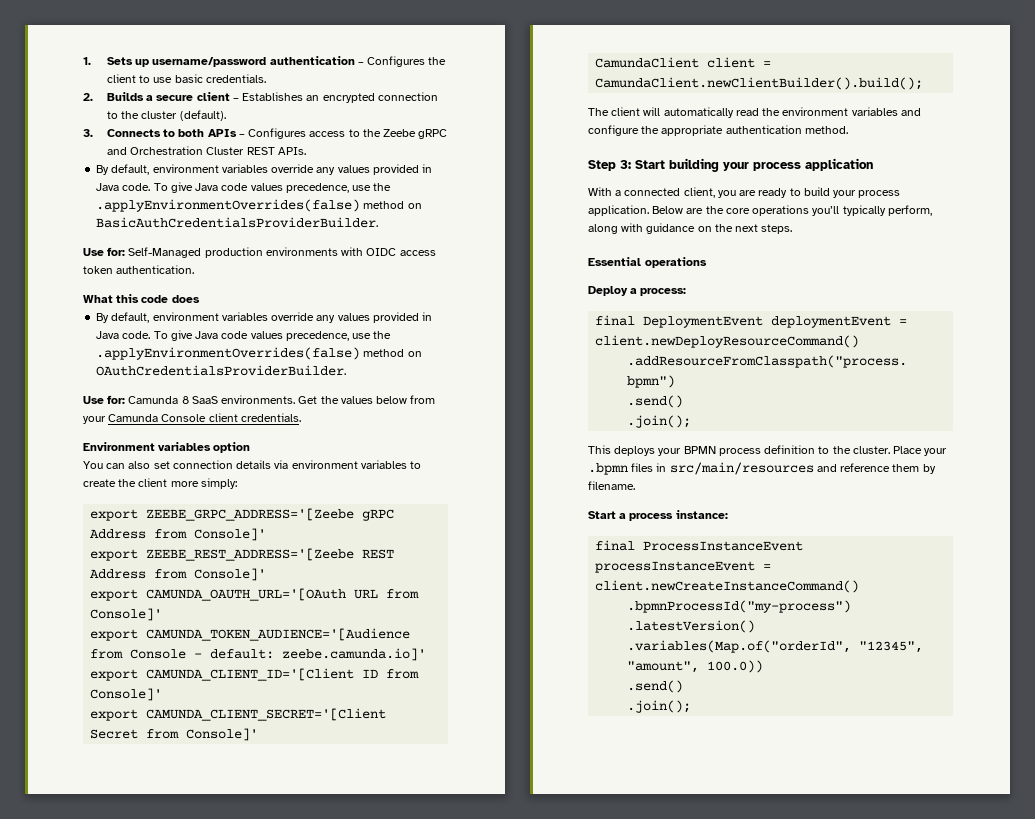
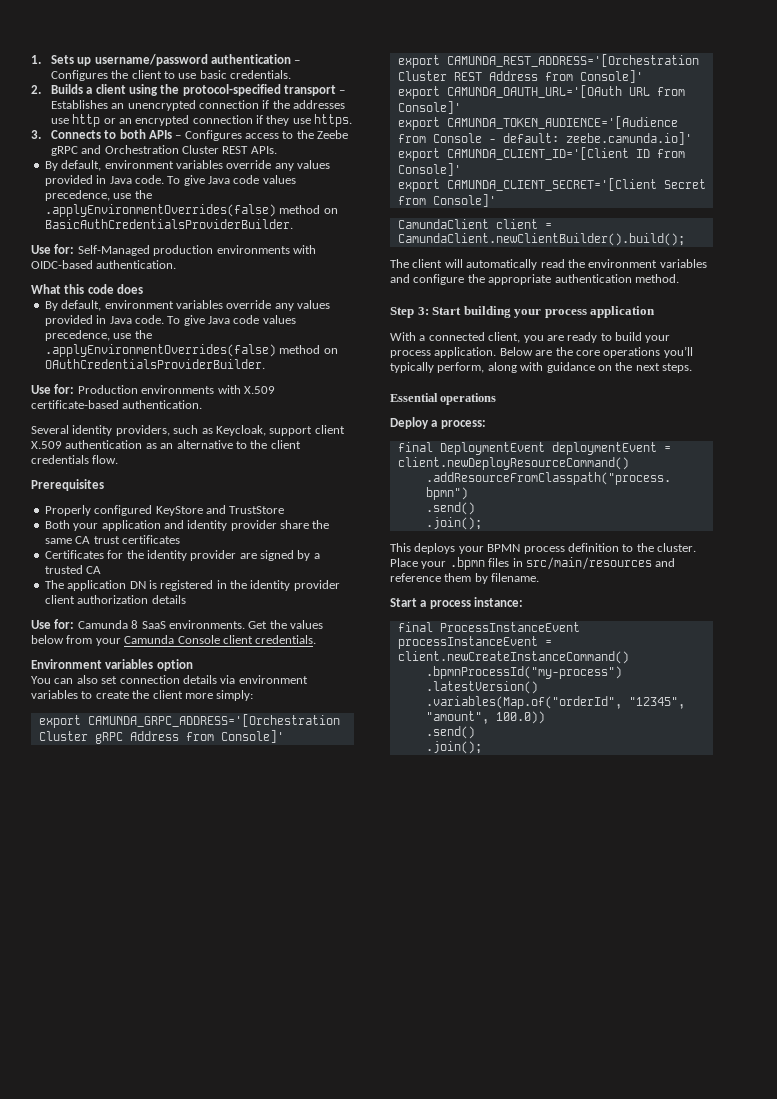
- 2. Builds a secure client – Establishes an encrypted connection to the cluster (default).
+ 2. Builds a client using the protocol-specified transport – Establishes an unencrypted connection if the addresses use http or an encrypted connection if they use https.
- Use for: Self-Managed production environments with OIDC access token authentication.
+ Use for: Self-Managed production environments with OIDC-based authentication.
+ Use for: Production environments with X.509 certificate-based authentication.
+ Several identity providers, such as Keycloak, support client X.509 authentication as an alternative to the client credentials flow.
+ Prerequisites
+ Properly configured KeyStore and TrustStore
+ Both your application and identity provider share the same CA trust certificates
+ Certificates for the identity provider are signed by a trusted CA
+ The application DN is registered in the identity provider client authorization details
- export ZEEBE_GRPC_ADDRESS='[Zeebe gRPC Address from Console]'
+ export CAMUNDA_GRPC_ADDRESS='[Orchestration Cluster gRPC Address from Console]'
- export ZEEBE_REST_ADDRESS='[Zeebe REST Address from Console]'
+ export CAMUNDA_REST_ADDRESS='[Orchestration Cluster REST Address from Console]'

